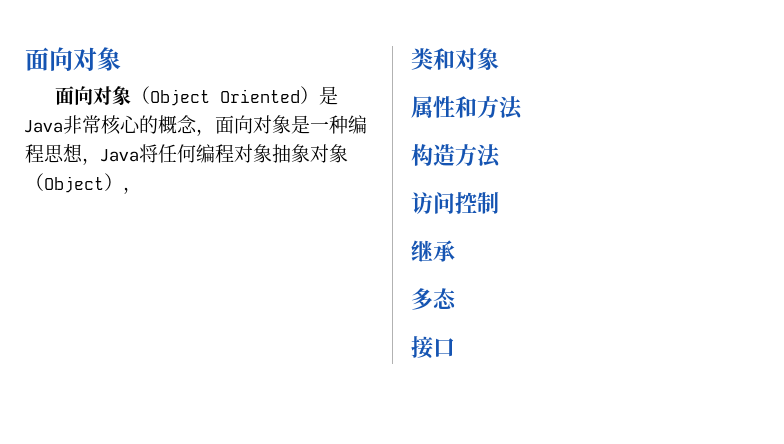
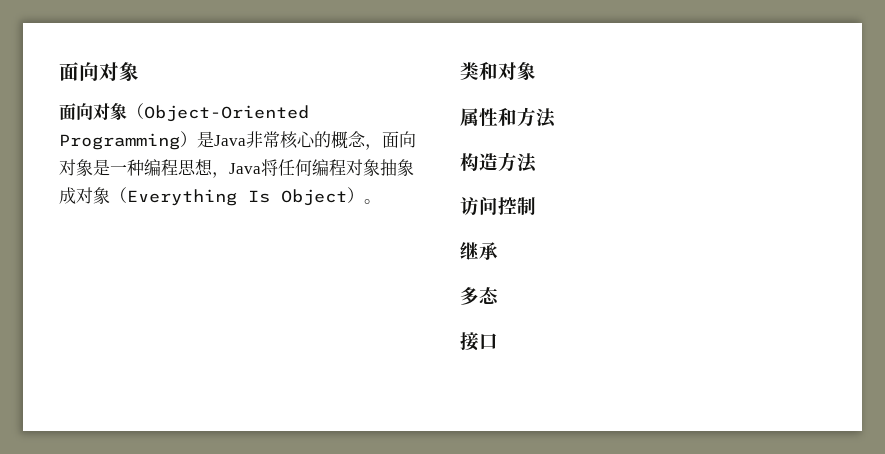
- 面向对象（Object Oriented）是Java非常核心的概念，面向对象是一种编程思想，Java将任何编程对象抽象对象（Object），
+ 面向对象（Object-Oriented Programming）是Java非常核心的概念，面向对象是一种编程思想，Java将任何编程对象抽象成对象（Everything Is Object）。

